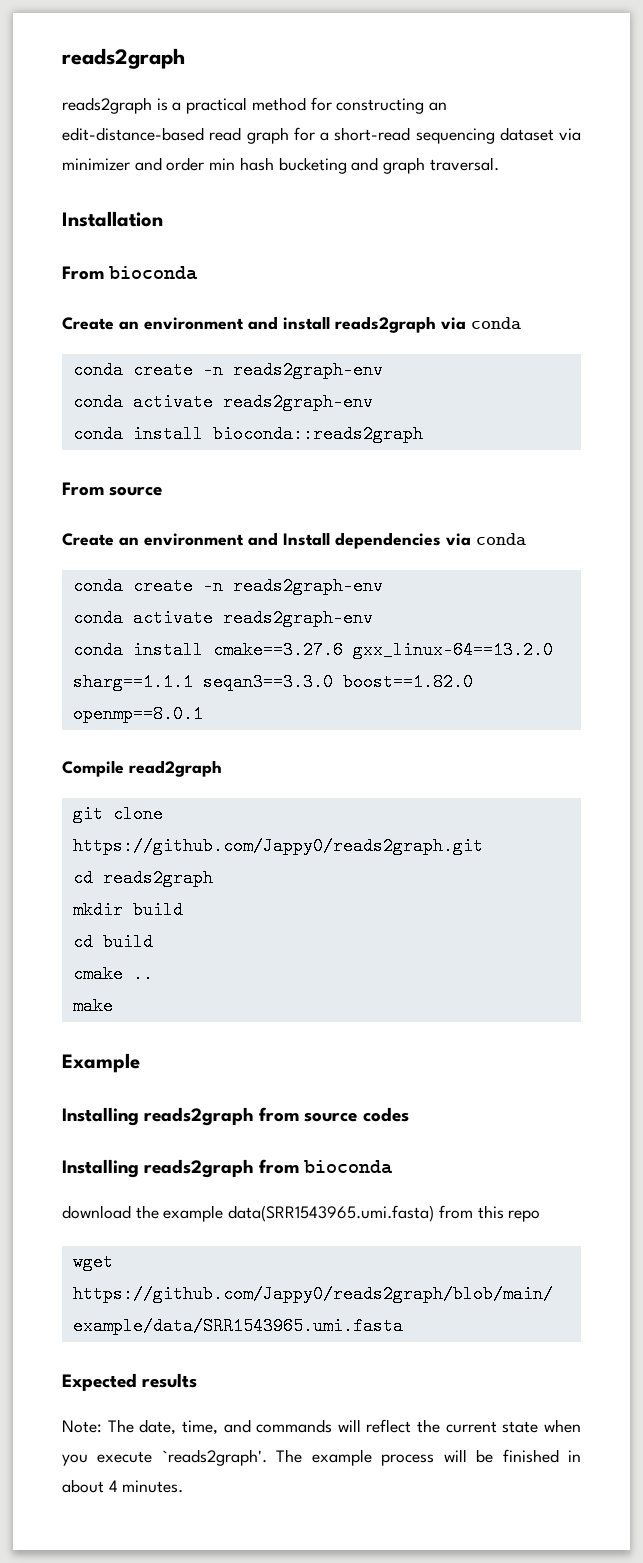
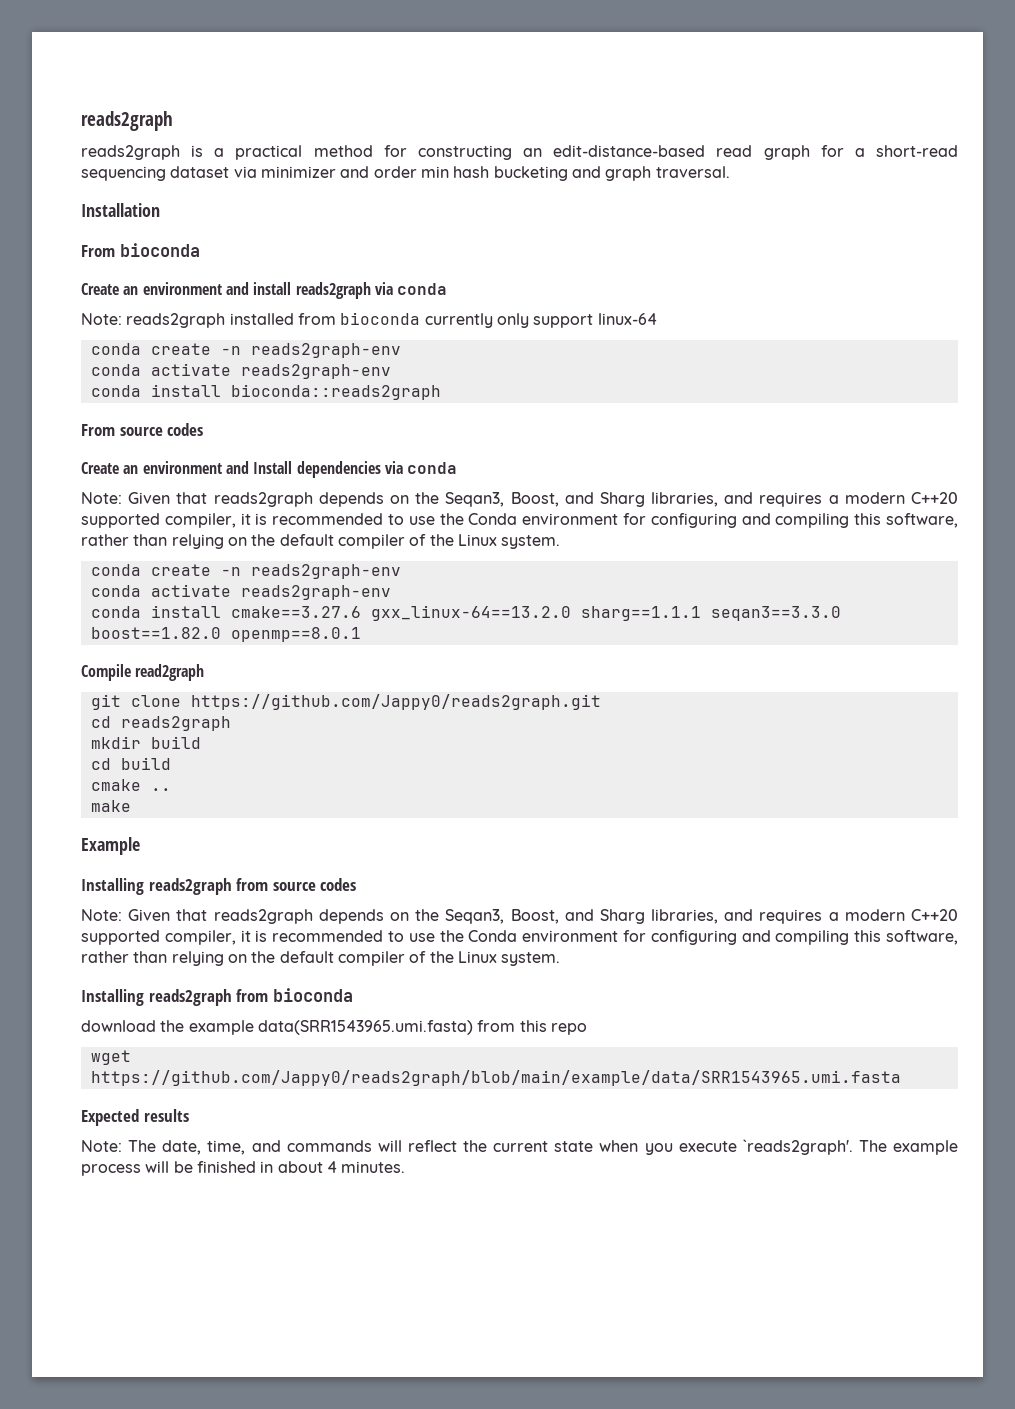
+ Note: reads2graph installed from bioconda currently only support linux-64
- From source
+ From source codes
  Create an environment and Install dependencies via conda
+ Note: Given that reads2graph depends on the Seqan3, Boost, and Sharg libraries, and requires a modern C++20 supported compiler, it is recommended to use the Conda environment for configuring and compiling this software, rather than relying on the default compiler of the Linux system.
  Installing reads2graph from source codes
+ Note: Given that reads2graph depends on the Seqan3, Boost, and Sharg libraries, and requires a modern C++20 supported compiler, it is recommended to use the Conda environment for configuring and compiling this software, rather than relying on the default compiler of the Linux system.

